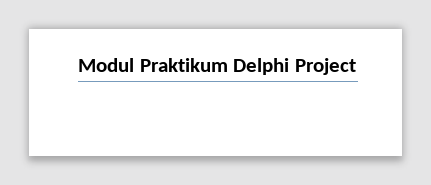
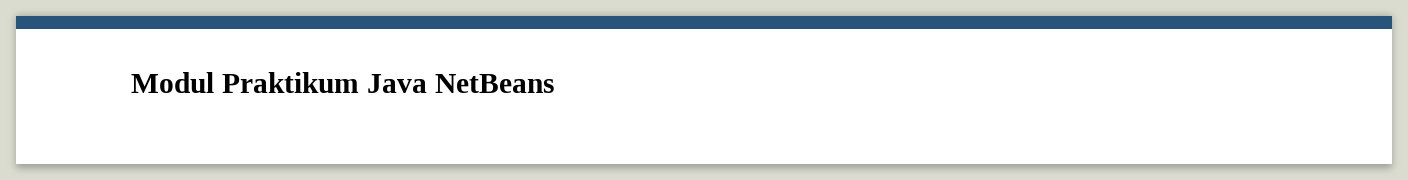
- Modul Praktikum Delphi Project
+ Modul Praktikum Java NetBeans

